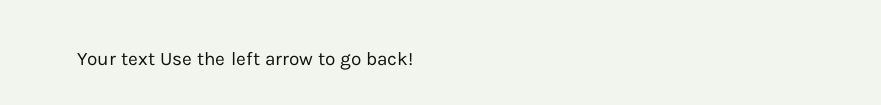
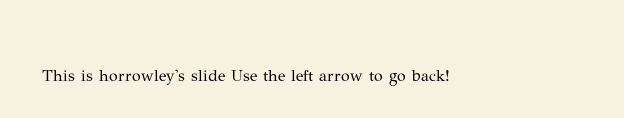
- Your text Use the left arrow to go back!
+ This is horrowley's slide Use the left arrow to go back!

